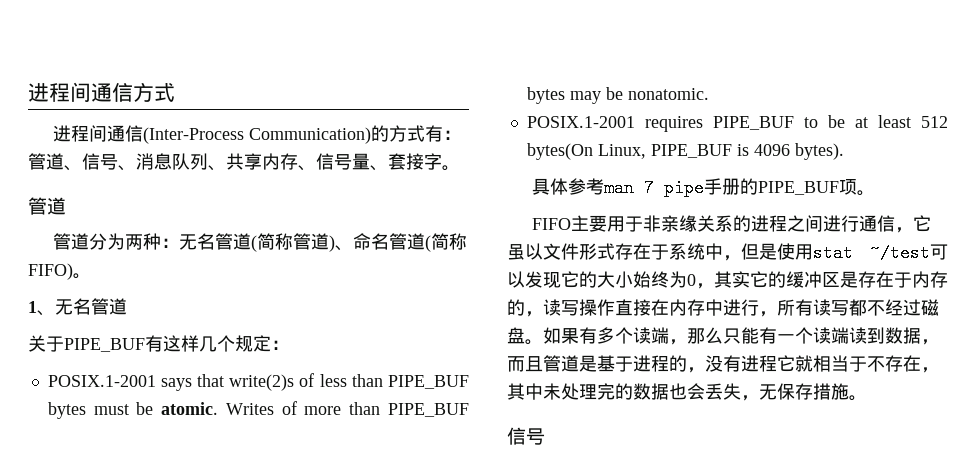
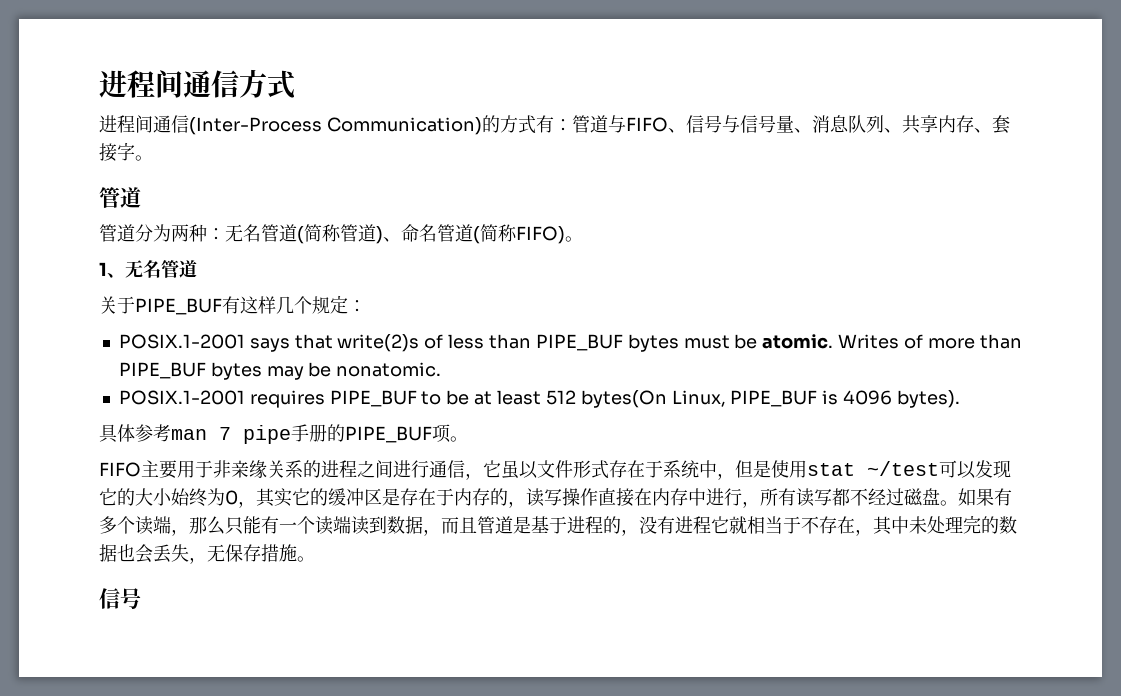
- 进程间通信(Inter-Process Communication)的方式有：管道、信号、消息队列、共享内存、信号量、套接字。
+ 进程间通信(Inter-Process Communication)的方式有：管道与FIFO、信号与信号量、消息队列、共享内存、套接字。

